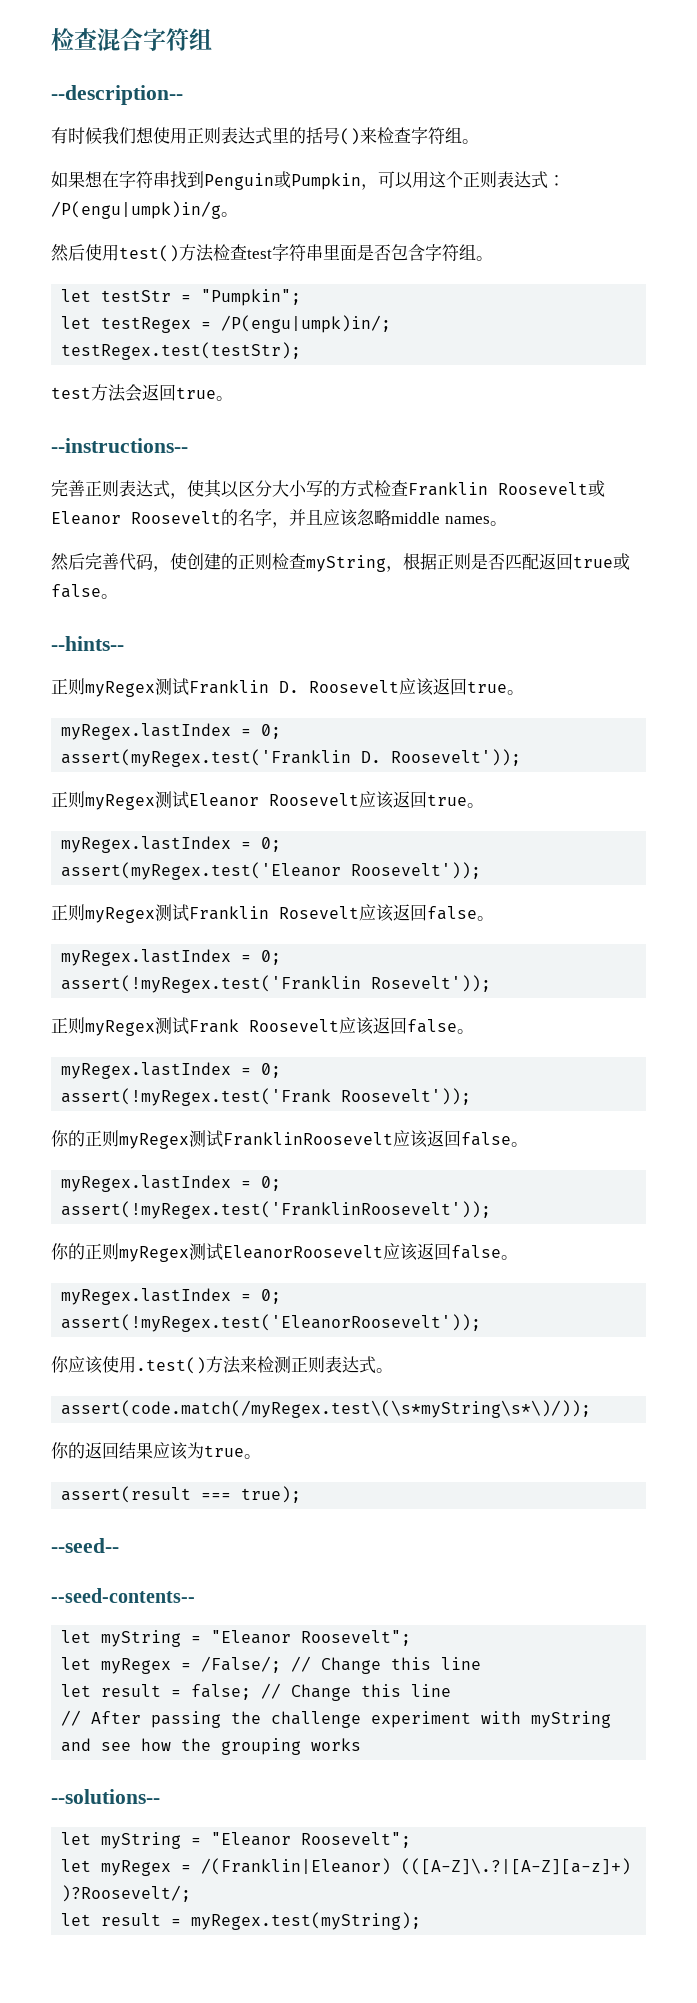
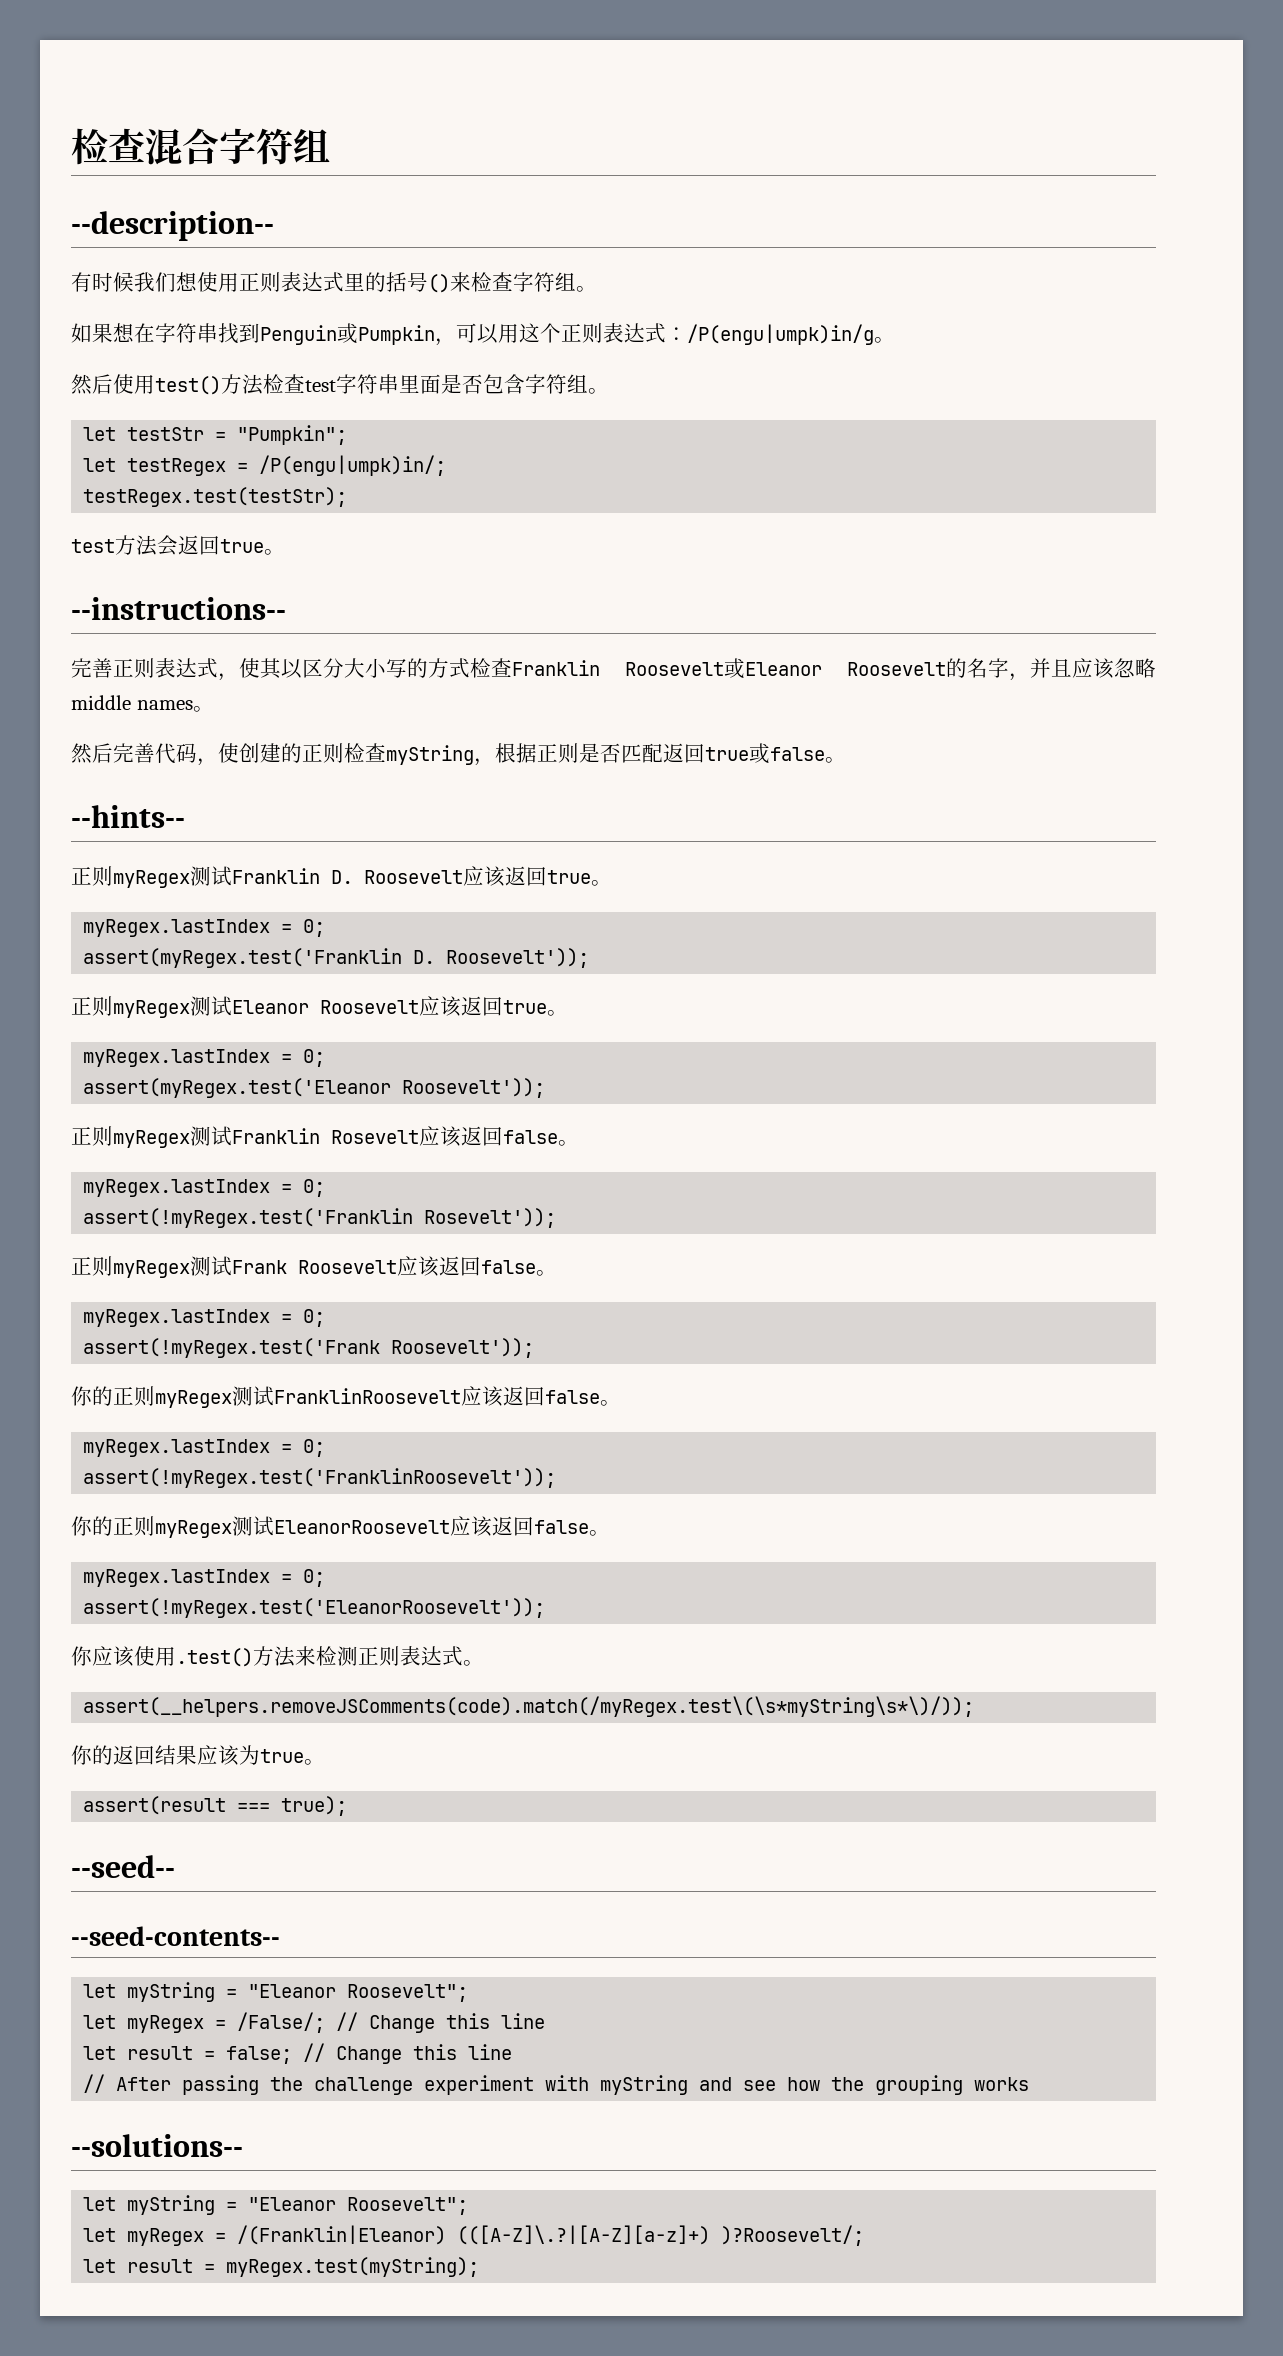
- assert(code.match(/myRegex.test\(\s*myString\s*\)/));
+ assert(__helpers.removeJSComments(code).match(/myRegex.test\(\s*myString\s*\)/));

